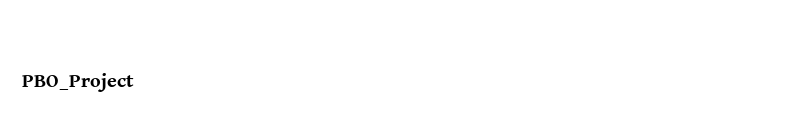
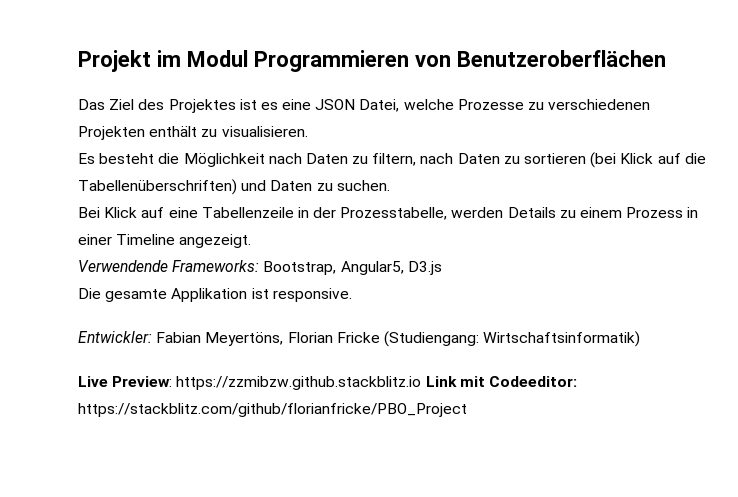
- PBO_Project
+ Projekt im Modul Programmieren von Benutzeroberflächen
+ Das Ziel des Projektes ist es eine JSON Datei, welche Prozesse zu verschiedenen Projekten enthält zu visualisieren.
+ Es besteht die Möglichkeit nach Daten zu filtern, nach Daten zu sortieren (bei Klick auf die Tabellenüberschriften) und Daten zu suchen.
+ Bei Klick auf eine Tabellenzeile in der Prozesstabelle, werden Details zu einem Prozess in einer Timeline angezeigt.
+ Verwendende Frameworks: Bootstrap, Angular5, D3.js
+ Die gesamte Applikation ist responsive.
+ Entwickler: Fabian Meyertöns, Florian Fricke (Studiengang: Wirtschaftsinformatik)
+ Live Preview: https://zzmibzw.github.stackblitz.io Link mit Codeeditor: https://stackblitz.com/github/florianfricke/PBO_Project

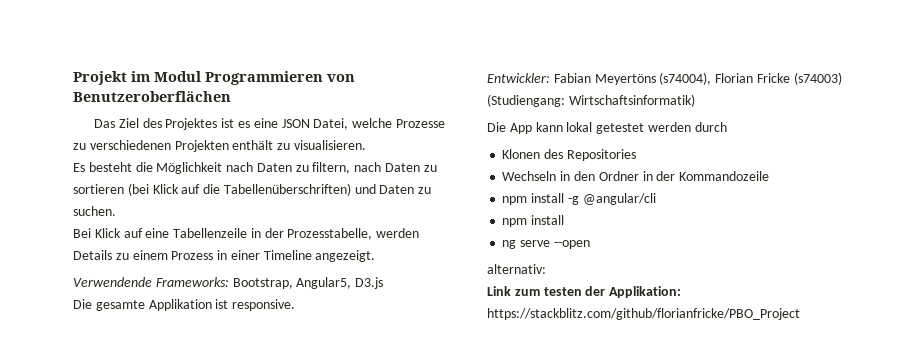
- Entwickler: Fabian Meyertöns, Florian Fricke (Studiengang: Wirtschaftsinformatik)
+ Entwickler: Fabian Meyertöns (s74004), Florian Fricke (s74003) (Studiengang: Wirtschaftsinformatik)
- Live Preview: https://zzmibzw.github.stackblitz.io Link mit Codeeditor: https://stackblitz.com/github/florianfricke/PBO_Project
+ Die App kann lokal getestet werden durch
+ Klonen des Repositories
+ Wechseln in den Ordner in der Kommandozeile
+ npm install -g @angular/cli
+ npm install
+ ng serve --open
+ alternativ:
+ Link zum testen der Applikation: https://stackblitz.com/github/florianfricke/PBO_Project

